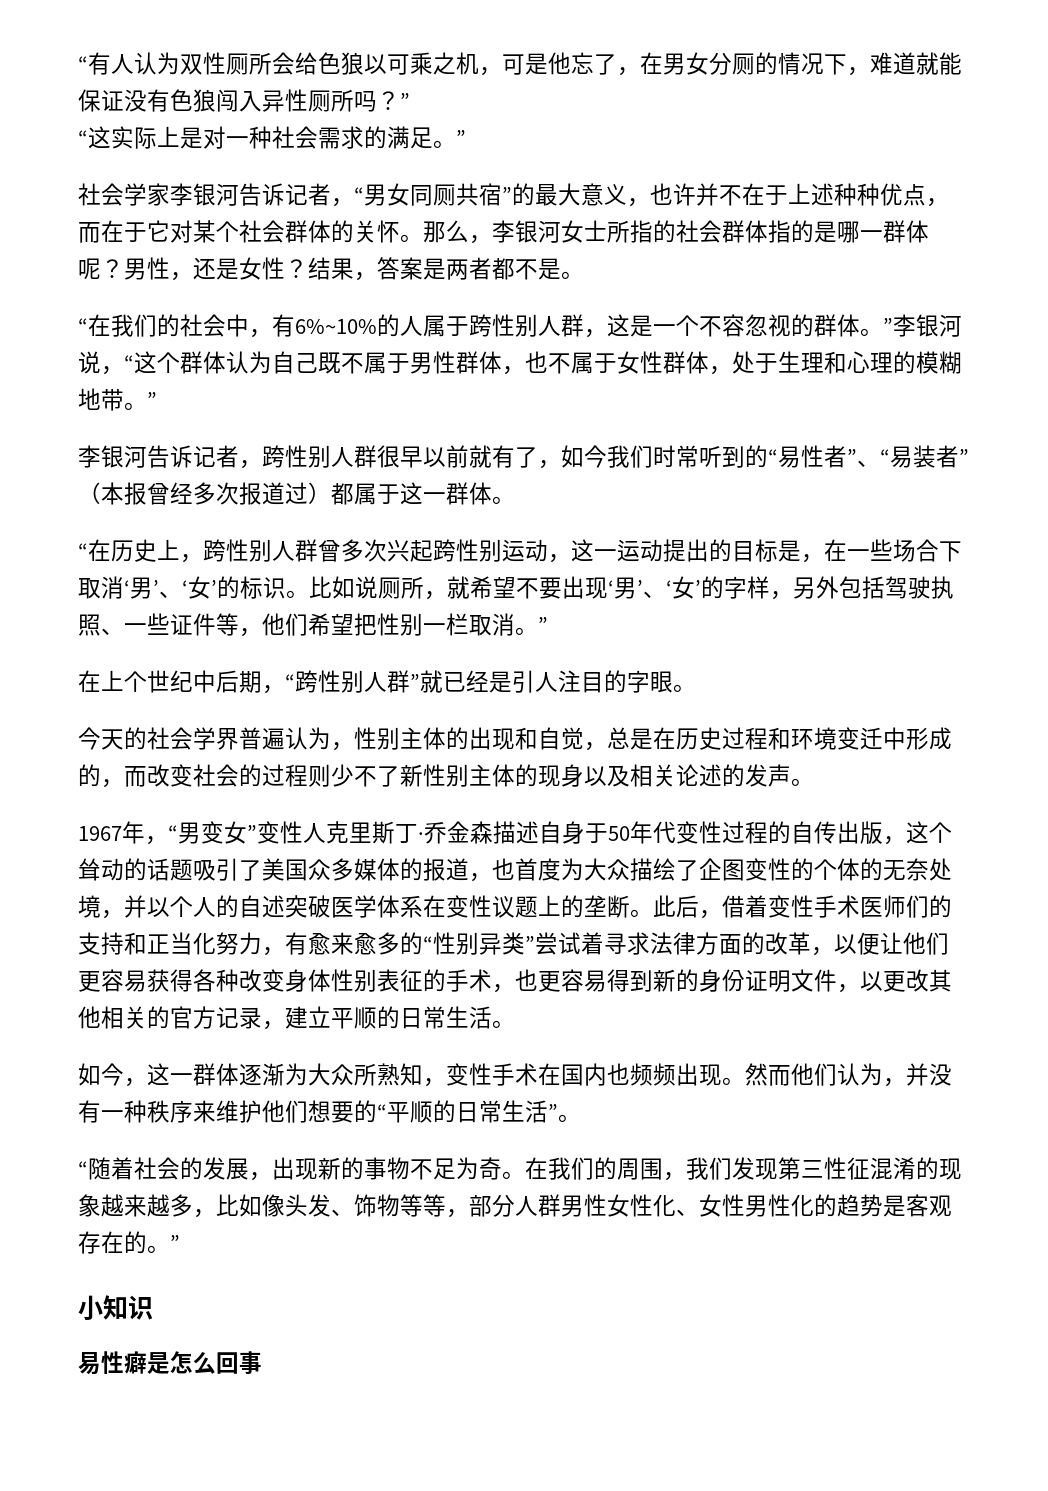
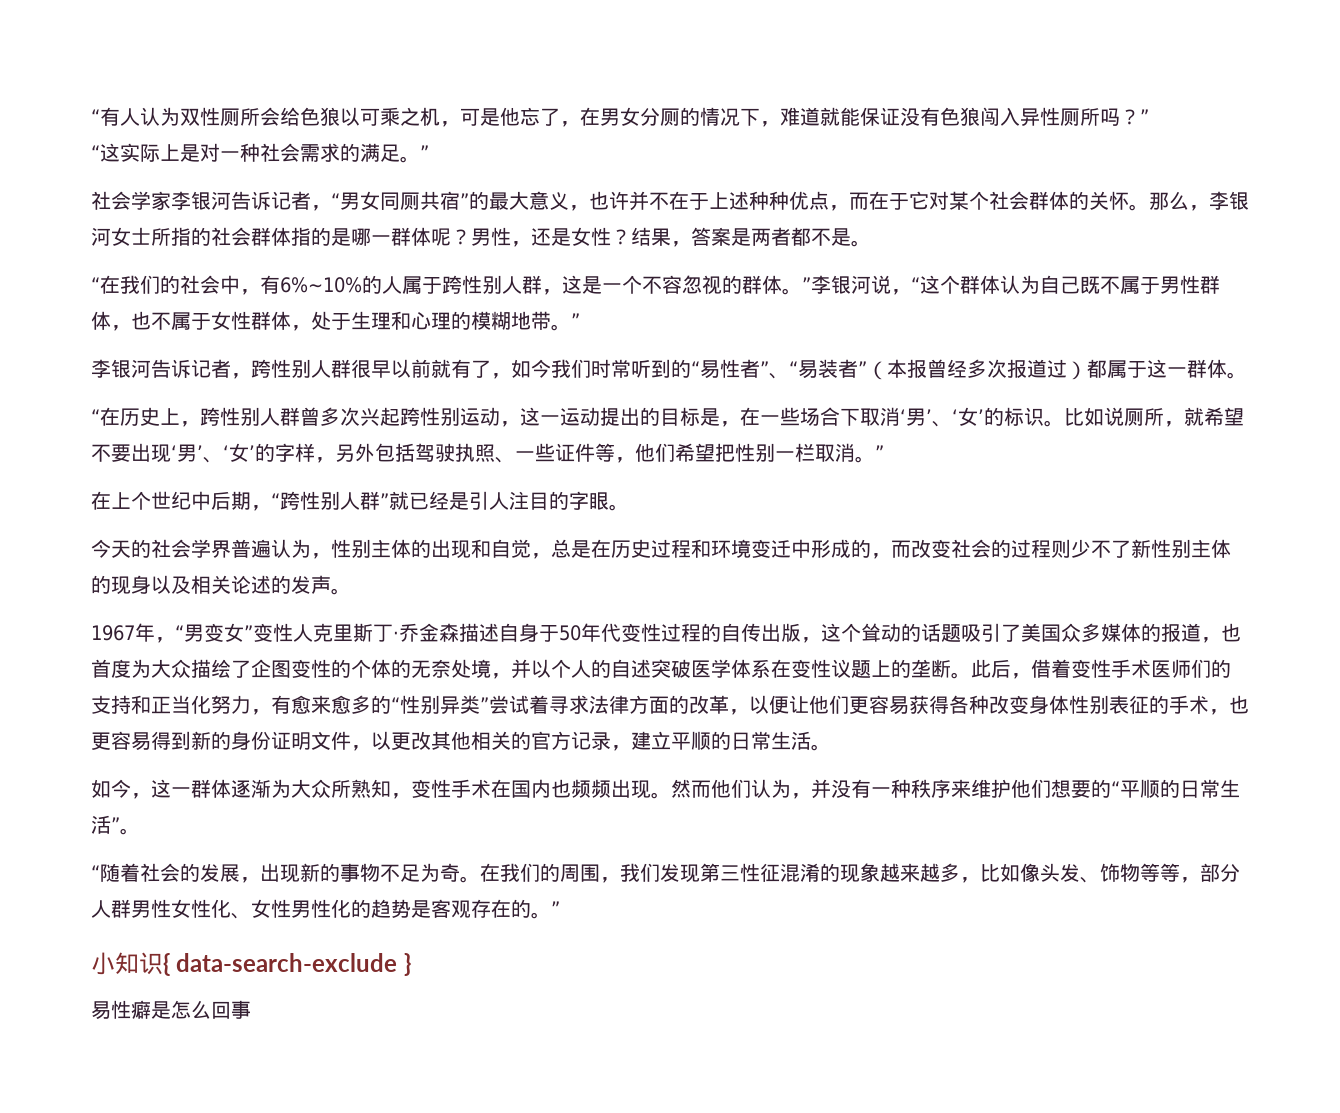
- 小知识
+ 小知识{ data-search-exclude }

